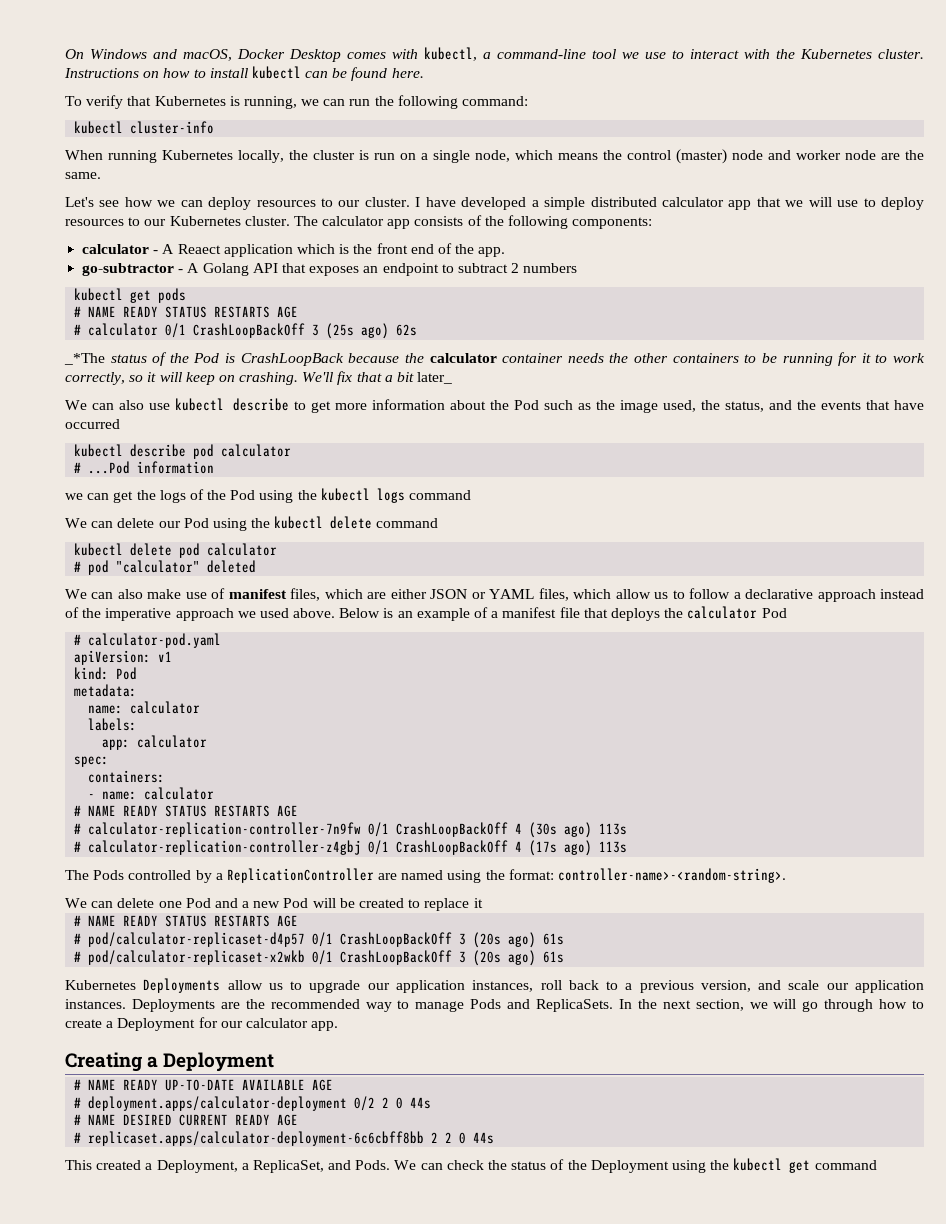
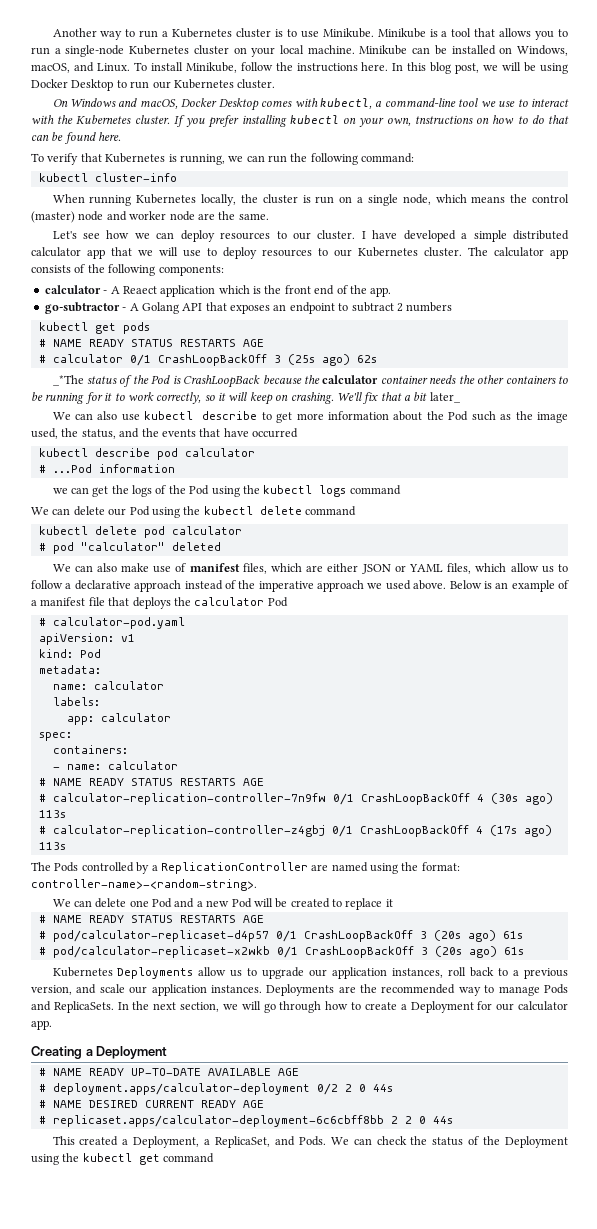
+ Another way to run a Kubernetes cluster is to use Minikube. Minikube is a tool that allows you to run a single-node Kubernetes cluster on your local machine. Minikube can be installed on Windows, macOS, and Linux. To install Minikube, follow the instructions here. In this blog post, we will be using Docker Desktop to run our Kubernetes cluster.
- Instructions on how to install kubectl can be found here.
+ If you prefer installing kubectl on your own, tnstructions on how to do that can be found here.

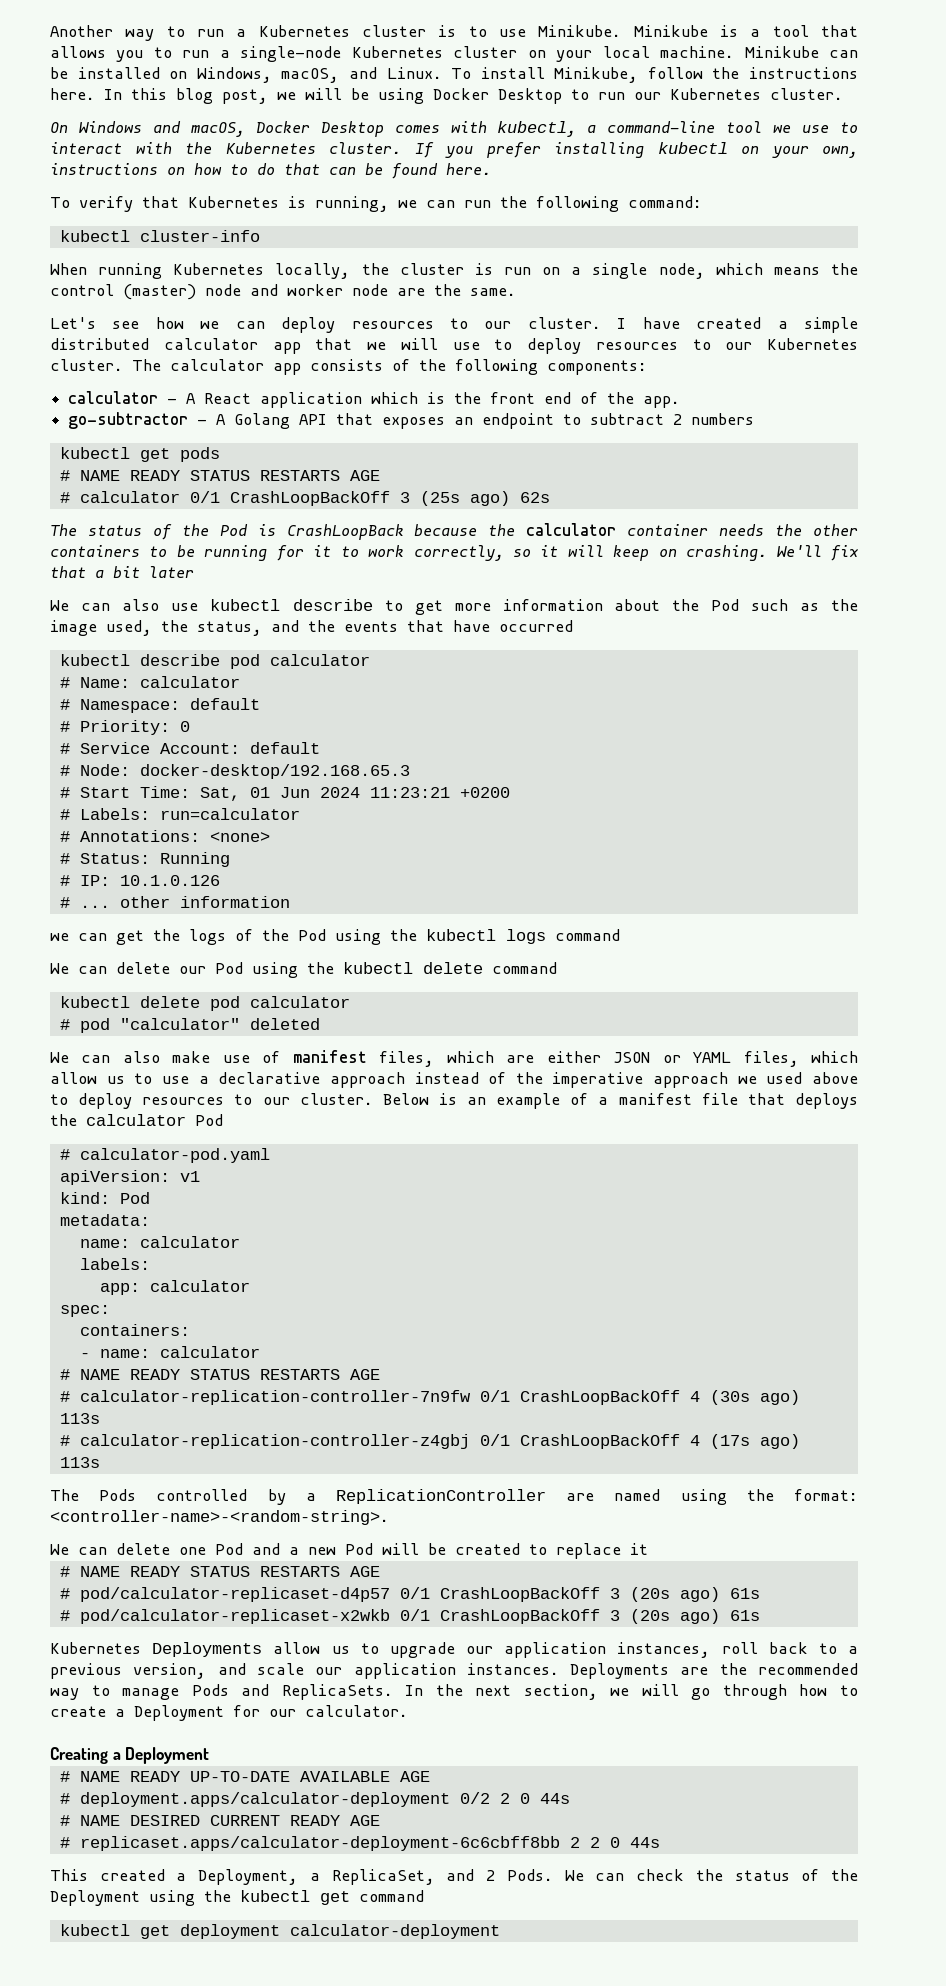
- If you prefer installing kubectl on your own, tnstructions on how to do that can be found here.
+ If you prefer installing kubectl on your own, instructions on how to do that can be found here.
- I have developed a simple distributed calculator app that we will use to deploy resources to our Kubernetes cluster.
+ I have created a simple distributed calculator app that we will use to deploy resources to our Kubernetes cluster.
- calculator - A Reaect application which is the front end of the app.
+ calculator - A React application which is the front end of the app.
- _*The status of the Pod is CrashLoopBack because the calculator container needs the other containers to be running for it to work correctly, so it will keep on crashing.
+ The status of the Pod is CrashLoopBack because the calculator container needs the other containers to be running for it to work correctly, so it will keep on crashing.
- We'll fix that a bit later_
+ We'll fix that a bit later
- # ...Pod information
+ # Name: calculator
+ # Namespace: default
+ # Priority: 0
+ # Service Account: default
+ # Node: docker-desktop/192.168.65.3
+ # Start Time: Sat, 01 Jun 2024 11:23:21 +0200
+ # Labels: run=calculator
+ # Annotations: <none>
+ # Status: Running
+ # IP: 10.1.0.126
+ # ... other information
- We can also make use of manifest files, which are either JSON or YAML files, which allow us to follow a declarative approach instead of the imperative approach we used above.
+ We can also make use of manifest files, which are either JSON or YAML files, which allow us to use a declarative approach instead of the imperative approach we used above to deploy resources to our cluster.
- The Pods controlled by a ReplicationController are named using the format: controller-name>-<random-string>.
+ The Pods controlled by a ReplicationController are named using the format: <controller-name>-<random-string>.
- In the next section, we will go through how to create a Deployment for our calculator app.
+ In the next section, we will go through how to create a Deployment for our calculator.
- This created a Deployment, a ReplicaSet, and Pods.
+ This created a Deployment, a ReplicaSet, and 2 Pods.
+ kubectl get deployment calculator-deployment

